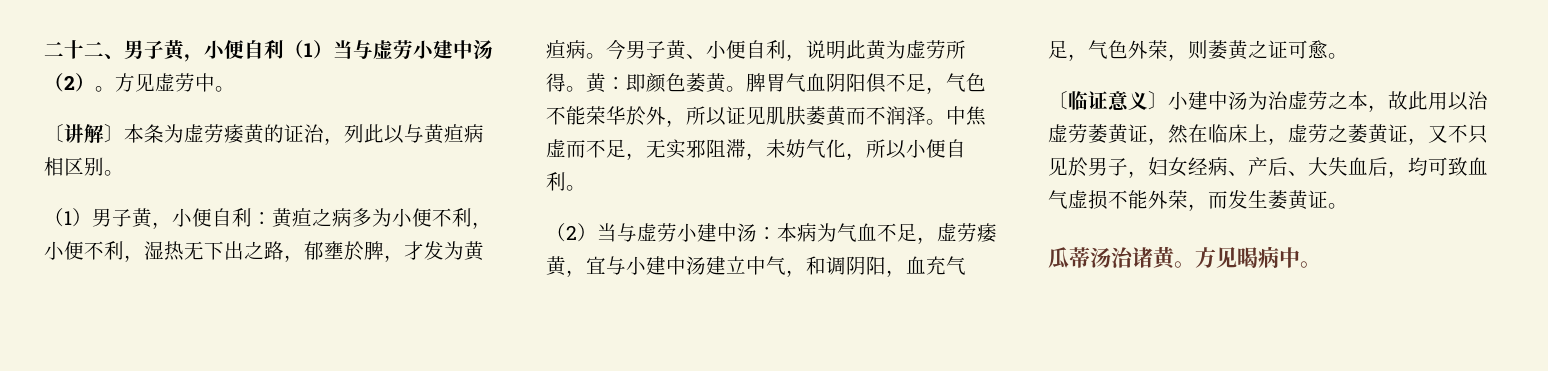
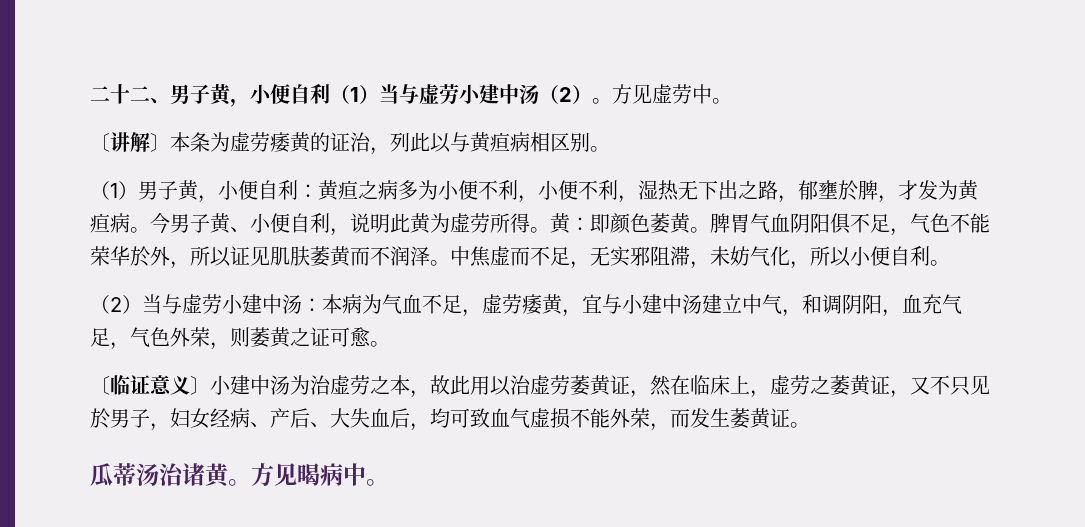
- 脾胃气血阴阳倶不足，气色不能荣华於外，所以证见肌肤萎黄而不润泽。
+ 脾胃气血阴阳俱不足，气色不能荣华於外，所以证见肌肤萎黄而不润泽。

